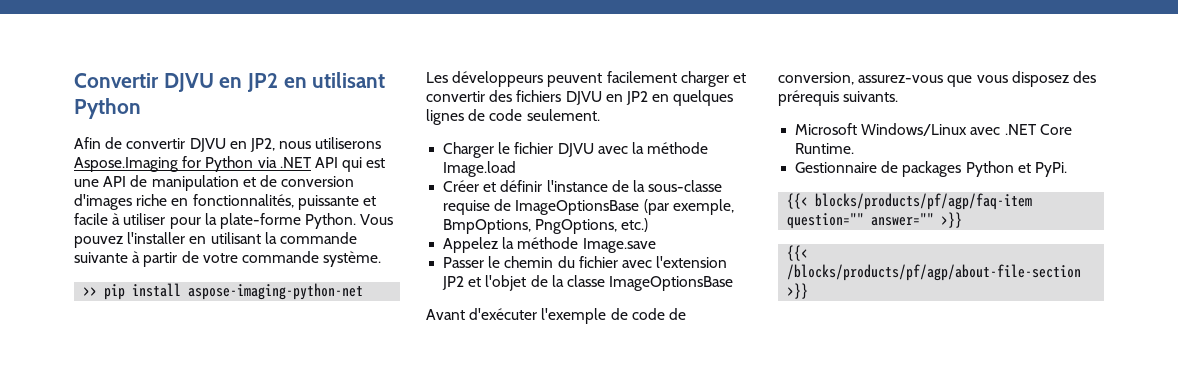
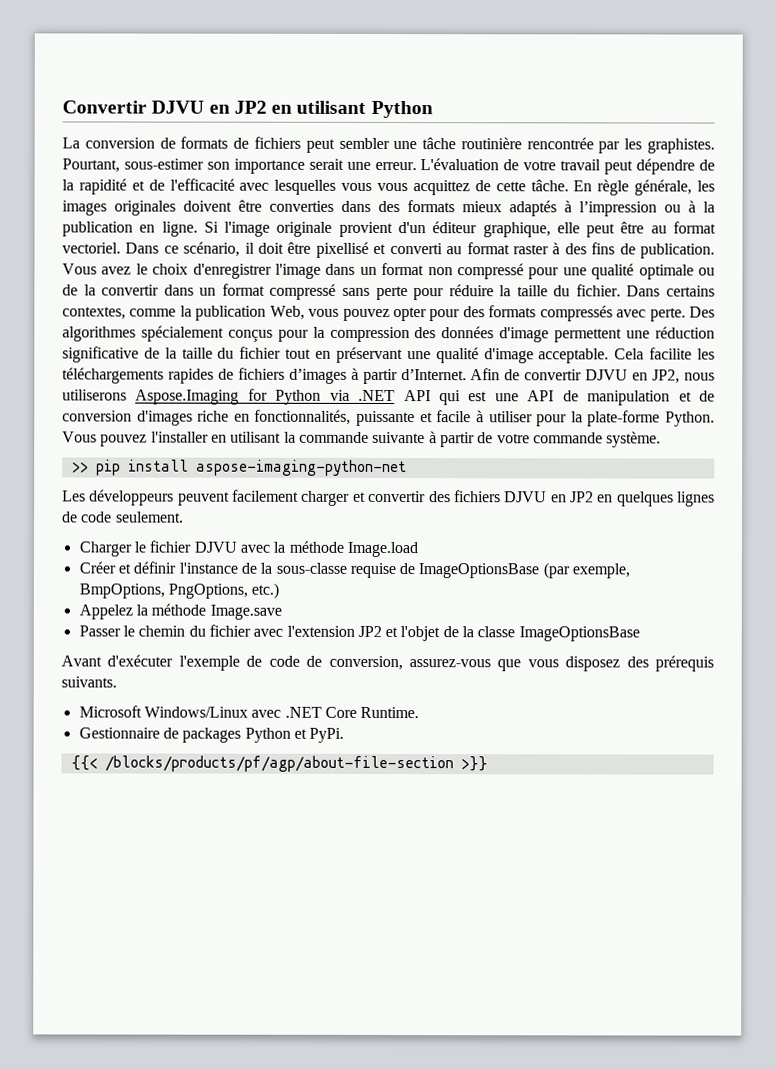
+ La conversion de formats de fichiers peut sembler une tâche routinière rencontrée par les graphistes. Pourtant, sous-estimer son importance serait une erreur. L'évaluation de votre travail peut dépendre de la rapidité et de l'efficacité avec lesquelles vous vous acquittez de cette tâche. En règle générale, les images originales doivent être converties dans des formats mieux adaptés à l’impression ou à la publication en ligne. Si l'image originale provient d'un éditeur graphique, elle peut être au format vectoriel. Dans ce scénario, il doit être pixellisé et converti au format raster à des fins de publication. Vous avez le choix d'enregistrer l'image dans un format non compressé pour une qualité optimale ou de la convertir dans un format compressé sans perte pour réduire la taille du fichier. Dans certains contextes, comme la publication Web, vous pouvez opter pour des formats compressés avec perte. Des algorithmes spécialement conçus pour la compression des données d'image permettent une réduction significative de la taille du fichier tout en préservant une qualité d'image acceptable. Cela facilite les téléchargements rapides de fichiers d’images à partir d’Internet.
- {{< blocks/products/pf/agp/faq-item question="" answer="" >}}

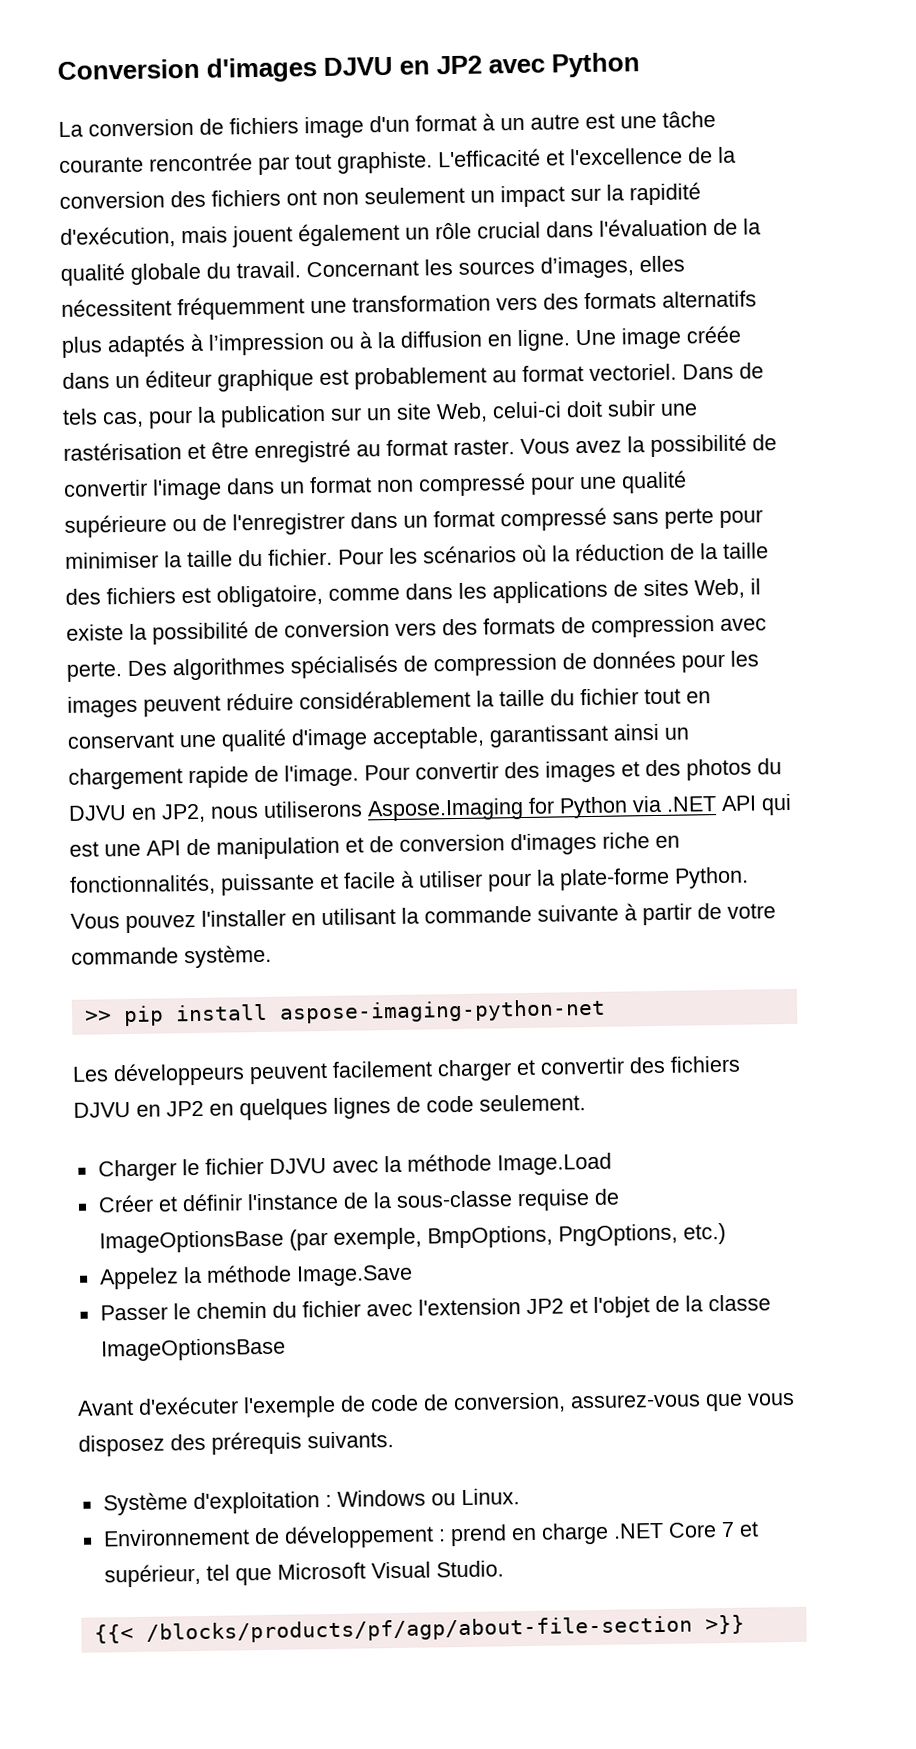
- Convertir DJVU en JP2 en utilisant Python
+ Conversion d'images DJVU en JP2 avec Python
- La conversion de formats de fichiers peut sembler une tâche routinière rencontrée par les graphistes. Pourtant, sous-estimer son importance serait une erreur. L'évaluation de votre travail peut dépendre de la rapidité et de l'efficacité avec lesquelles vous vous acquittez de cette tâche. En règle générale, les images originales doivent être converties dans des formats mieux adaptés à l’impression ou à la publication en ligne.
+ La conversion de fichiers image d'un format à un autre est une tâche courante rencontrée par tout graphiste. L'efficacité et l'excellence de la conversion des fichiers ont non seulement un impact sur la rapidité d'exécution, mais jouent également un rôle crucial dans l'évaluation de la qualité globale du travail. Concernant les sources d’images, elles nécessitent fréquemment une transformation vers des formats alternatifs plus adaptés à l’impression ou à la diffusion en ligne.
- Si l'image originale provient d'un éditeur graphique, elle peut être au format vectoriel. Dans ce scénario, il doit être pixellisé et converti au format raster à des fins de publication. Vous avez le choix d'enregistrer l'image dans un format non compressé pour une qualité optimale ou de la convertir dans un format compressé sans perte pour réduire la taille du fichier.
+ Une image créée dans un éditeur graphique est probablement au format vectoriel. Dans de tels cas, pour la publication sur un site Web, celui-ci doit subir une rastérisation et être enregistré au format raster. Vous avez la possibilité de convertir l'image dans un format non compressé pour une qualité supérieure ou de l'enregistrer dans un format compressé sans perte pour minimiser la taille du fichier.
- Dans certains contextes, comme la publication Web, vous pouvez opter pour des formats compressés avec perte. Des algorithmes spécialement conçus pour la compression des données d'image permettent une réduction significative de la taille du fichier tout en préservant une qualité d'image acceptable. Cela facilite les téléchargements rapides de fichiers d’images à partir d’Internet. Afin de convertir DJVU en JP2, nous utiliserons Aspose.Imaging for Python via .NET API qui est une API de manipulation et de conversion d'images riche en fonctionnalités, puissante et facile à utiliser pour la plate-forme Python.
+ Pour les scénarios où la réduction de la taille des fichiers est obligatoire, comme dans les applications de sites Web, il existe la possibilité de conversion vers des formats de compression avec perte. Des algorithmes spécialisés de compression de données pour les images peuvent réduire considérablement la taille du fichier tout en conservant une qualité d'image acceptable, garantissant ainsi un chargement rapide de l'image. Pour convertir des images et des photos du DJVU en JP2, nous utiliserons Aspose.Imaging for Python via .NET API qui est une API de manipulation et de conversion d'images riche en fonctionnalités, puissante et facile à utiliser pour la plate-forme Python.
- Charger le fichier DJVU avec la méthode Image.load
+ Charger le fichier DJVU avec la méthode Image.Load
- Appelez la méthode Image.save
+ Appelez la méthode Image.Save
- Microsoft Windows/Linux avec .NET Core Runtime.
- Gestionnaire de packages Python et PyPi.
+ Système d'exploitation : Windows ou Linux.
+ Environnement de développement : prend en charge .NET Core 7 et supérieur, tel que Microsoft Visual Studio.

